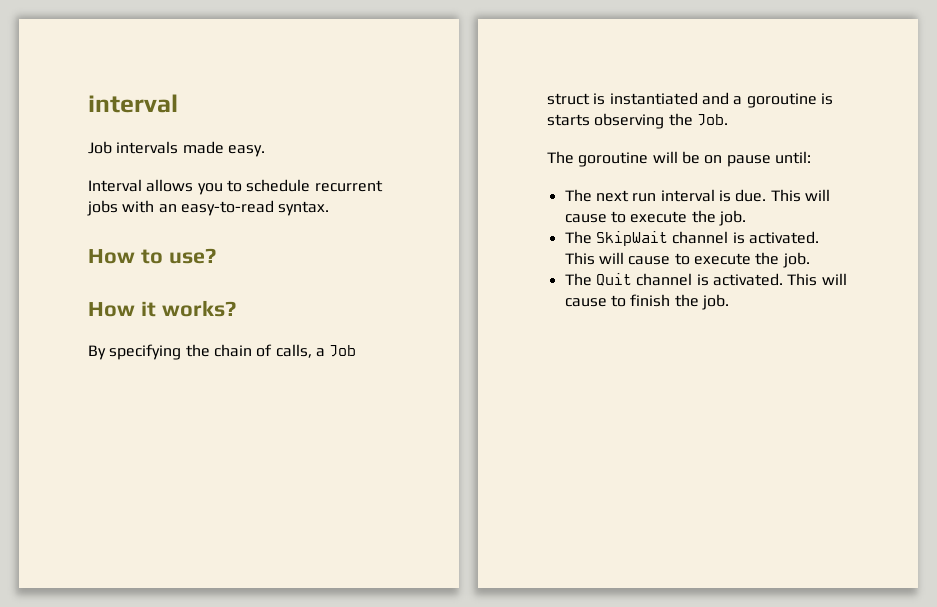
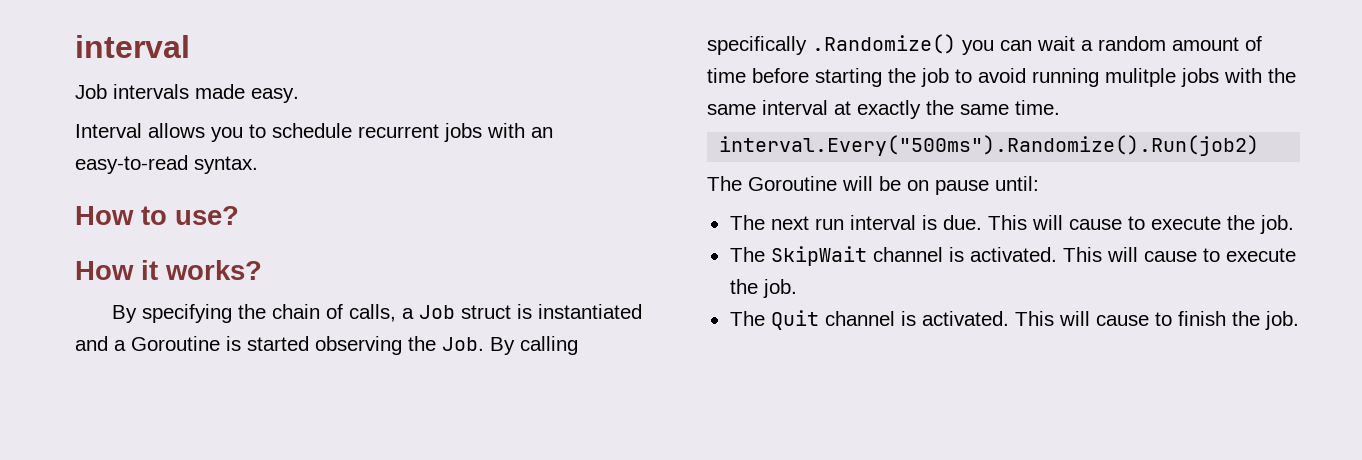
- By specifying the chain of calls, a Job struct is instantiated and a goroutine is starts observing the Job.
- The goroutine will be on pause until:
+ By specifying the chain of calls, a Job struct is instantiated and a Goroutine is started observing the Job. By calling specifically .Randomize() you can wait a random amount of time before starting the job to avoid running mulitple jobs with the same interval at exactly the same time.
+ interval.Every("500ms").Randomize().Run(job2)
+ The Goroutine will be on pause until:

